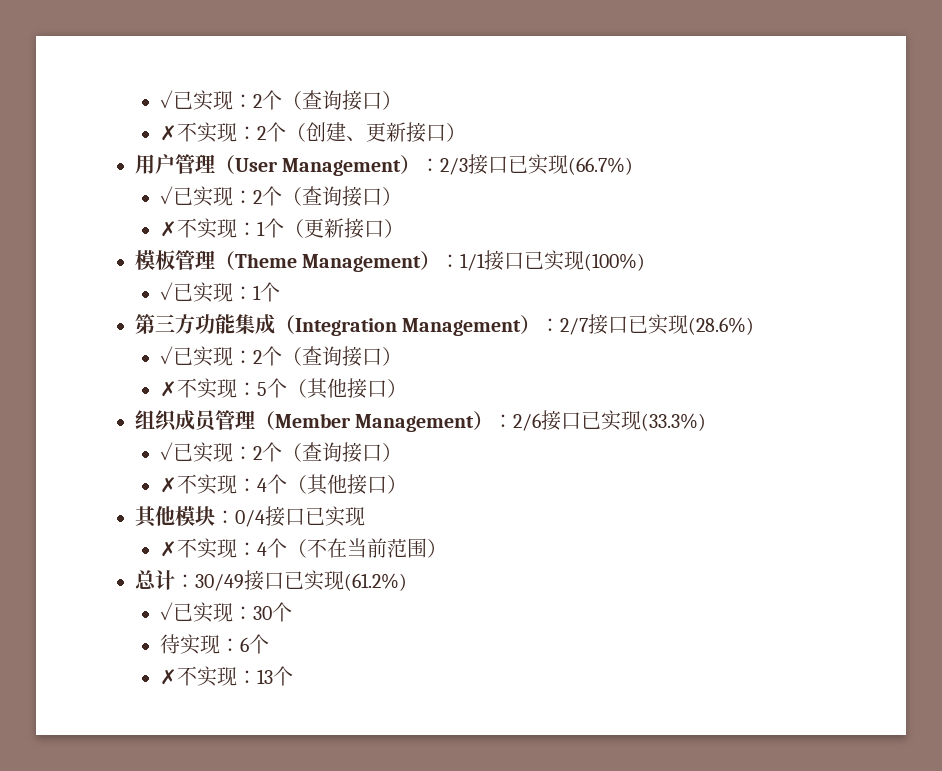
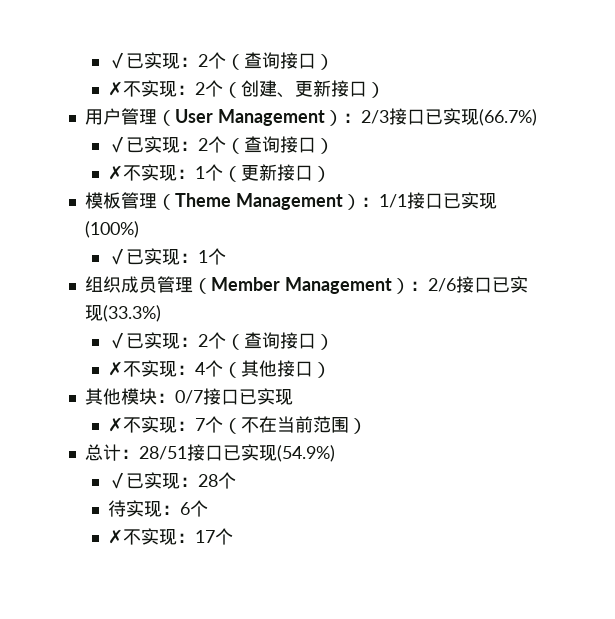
- 第三方功能集成（Integration Management）：2/7接口已实现(28.6%)
- ✓已实现：2个（查询接口）
- ✗不实现：5个（其他接口）
- 其他模块：0/4接口已实现
+ 其他模块：0/7接口已实现
- ✗不实现：4个（不在当前范围）
+ ✗不实现：7个（不在当前范围）
- 总计：30/49接口已实现(61.2%)
- ✓已实现：30个
+ 总计：28/51接口已实现(54.9%)
+ ✓已实现：28个
- ✗不实现：13个
+ ✗不实现：17个

